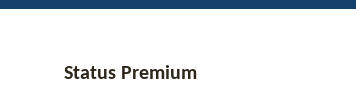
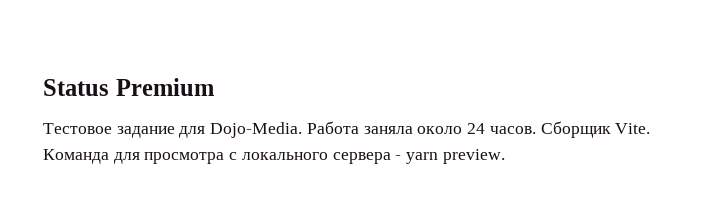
+ Тестовое задание для Dojo-Media. Работа заняла около 24 часов. Сборщик Vite. Команда для просмотра с локального сервера - yarn preview.

